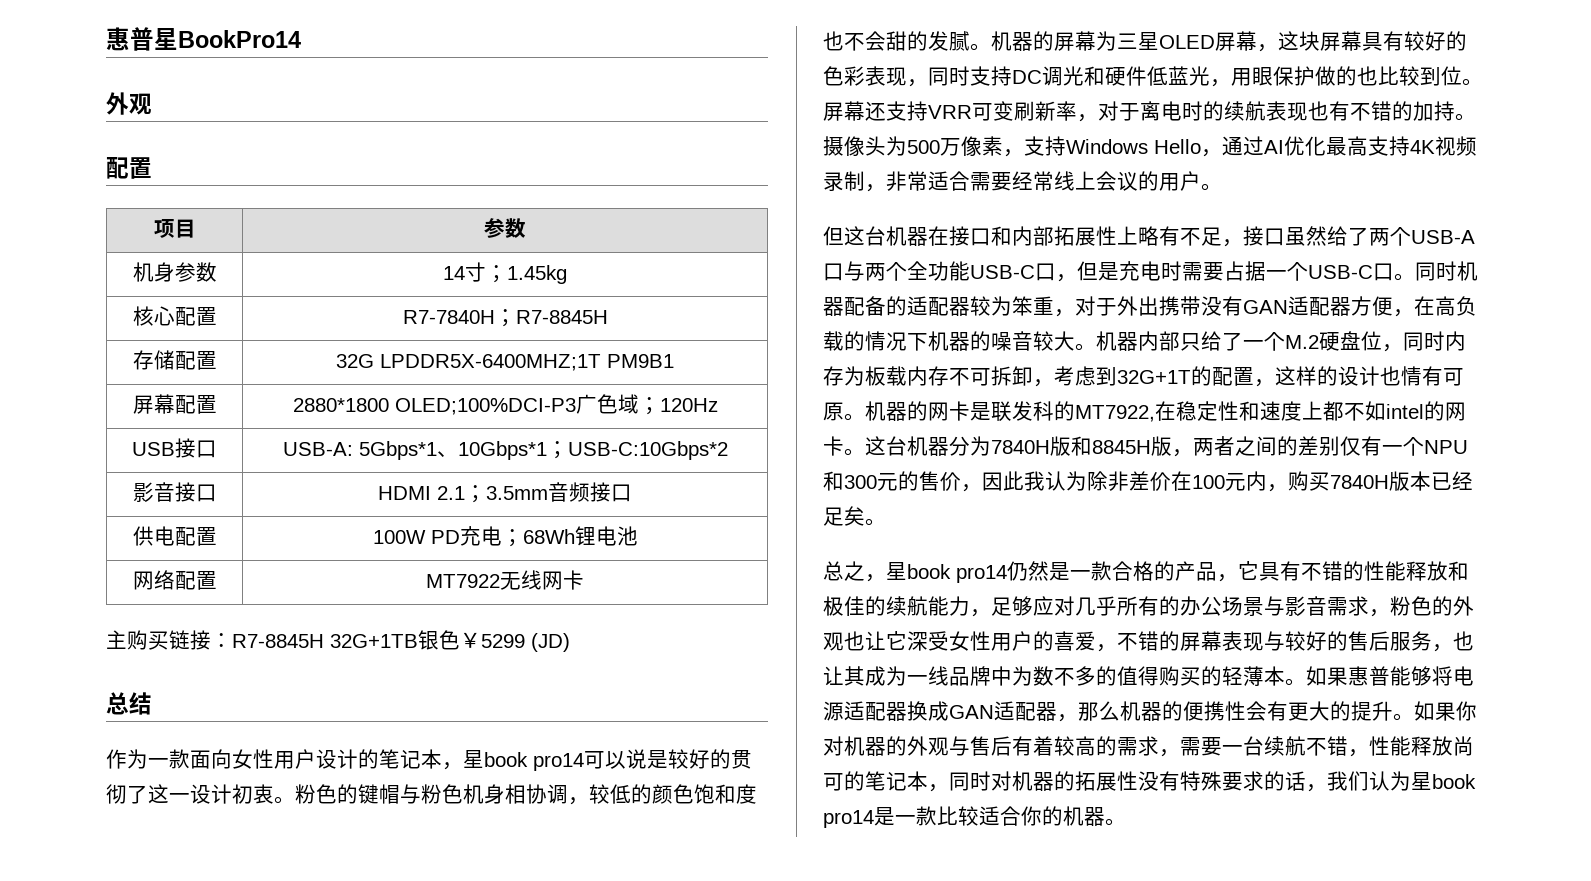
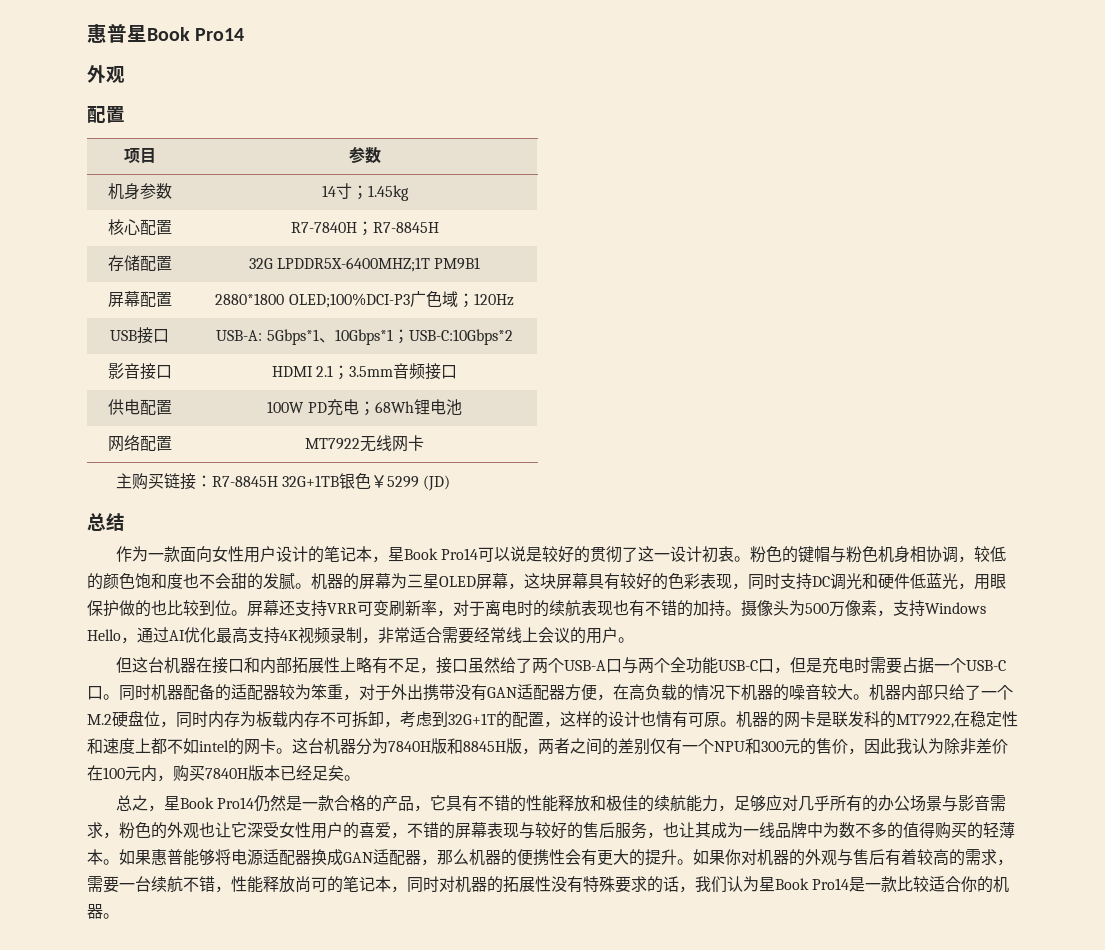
- 惠普星BookPro14
+ 惠普星Book Pro14
- 作为一款面向女性用户设计的笔记本，星book pro14可以说是较好的贯彻了这一设计初衷。
+ 作为一款面向女性用户设计的笔记本，星Book Pro14可以说是较好的贯彻了这一设计初衷。
- 总之，星book pro14仍然是一款合格的产品，它具有不错的性能释放和极佳的续航能力，足够应对几乎所有的办公场景与影音需求，粉色的外观也让它深受女性用户的喜爱，不错的屏幕表现与较好的售后服务，也让其成为一线品牌中为数不多的值得购买的轻薄本。
+ 总之，星Book Pro14仍然是一款合格的产品，它具有不错的性能释放和极佳的续航能力，足够应对几乎所有的办公场景与影音需求，粉色的外观也让它深受女性用户的喜爱，不错的屏幕表现与较好的售后服务，也让其成为一线品牌中为数不多的值得购买的轻薄本。
- 如果你对机器的外观与售后有着较高的需求，需要一台续航不错，性能释放尚可的笔记本，同时对机器的拓展性没有特殊要求的话，我们认为星book pro14是一款比较适合你的机器。
+ 如果你对机器的外观与售后有着较高的需求，需要一台续航不错，性能释放尚可的笔记本，同时对机器的拓展性没有特殊要求的话，我们认为星Book Pro14是一款比较适合你的机器。

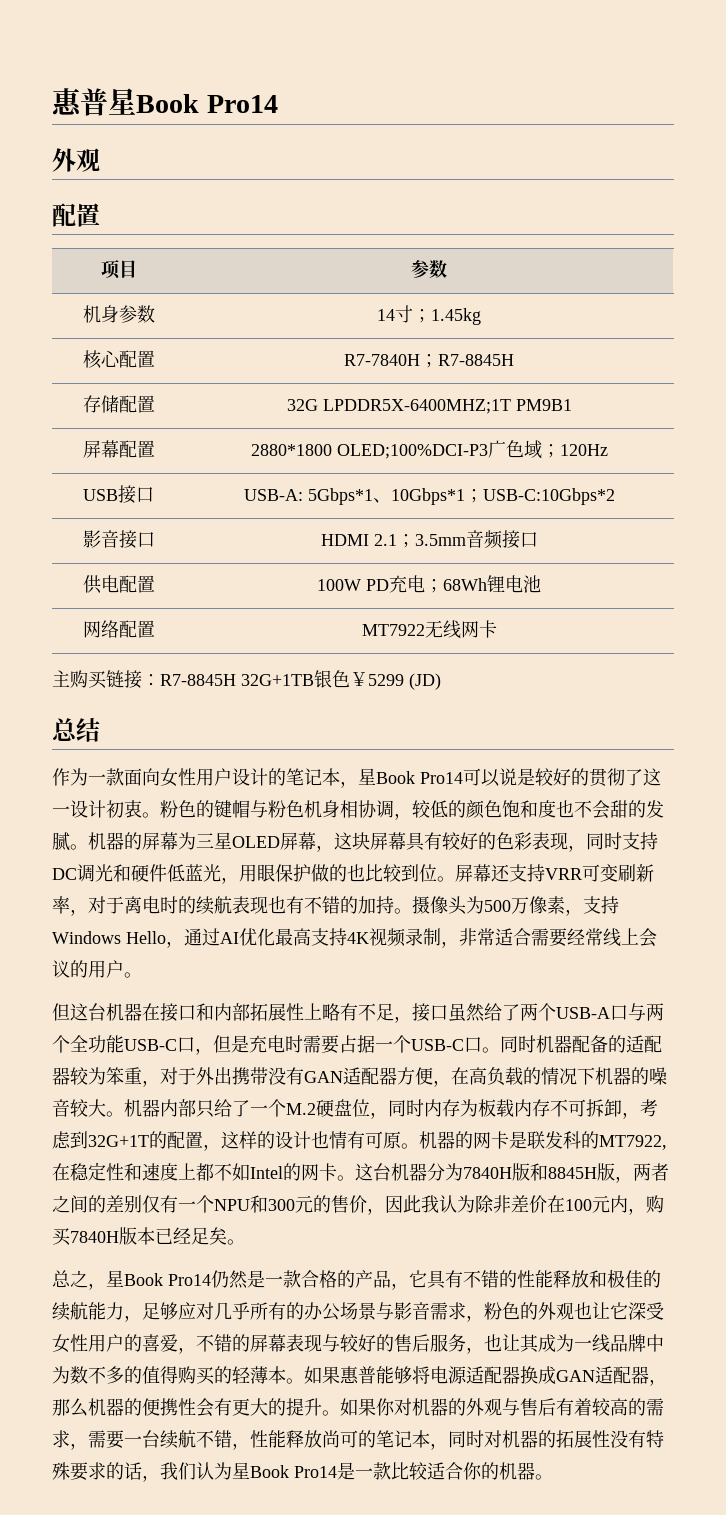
- 机器的网卡是联发科的MT7922,在稳定性和速度上都不如intel的网卡。
+ 机器的网卡是联发科的MT7922,在稳定性和速度上都不如Intel的网卡。

